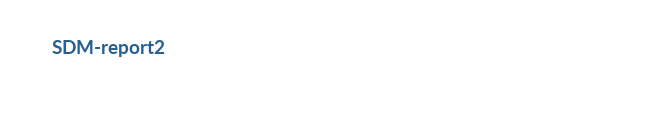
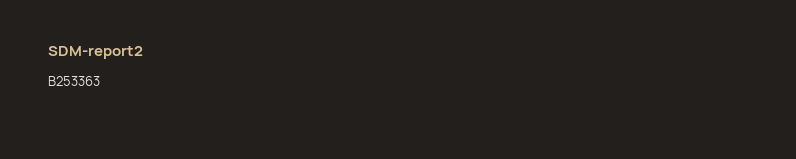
+ B253363

